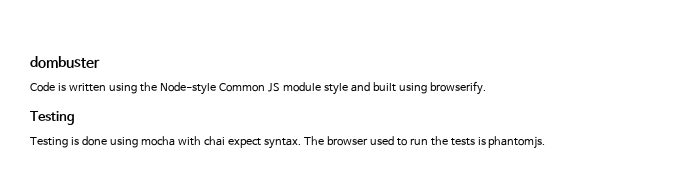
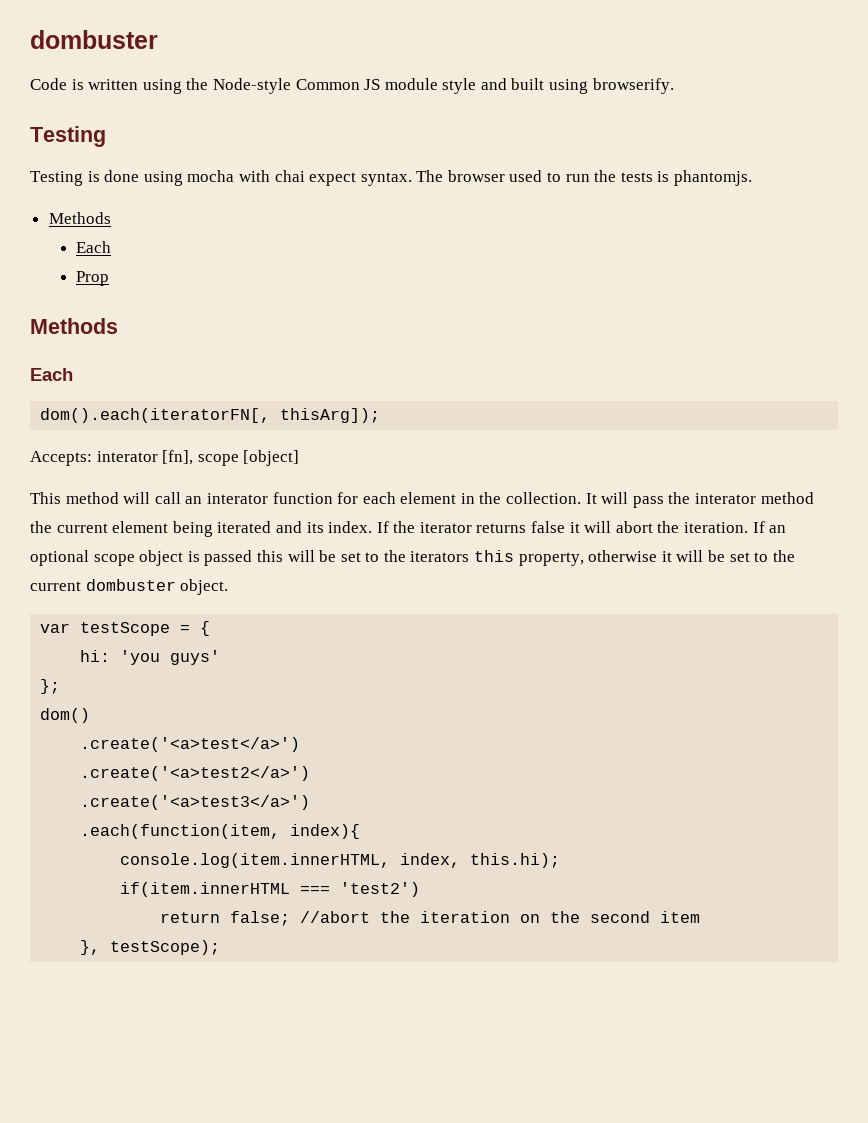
  The browser used to run the tests is phantomjs.
+ Methods
+ Each
+ Prop
+ Methods
+ Each
+ dom().each(iteratorFN[, thisArg]);
+ Accepts: interator [fn], scope [object]
+ This method will call an interator function for each element in the collection. It will pass the interator method the current element being iterated and its index. If the iterator returns false it will abort the iteration. If an optional scope object is passed this will be set to the iterators this property, otherwise it will be set to the current dombuster object.
+ var testScope = {
+ hi: 'you guys'
+ };
+ dom()
+ .create('<a>test</a>')
+ .create('<a>test2</a>')
+ .create('<a>test3</a>')
+ .each(function(item, index){
+ console.log(item.innerHTML, index, this.hi);
+ if(item.innerHTML === 'test2')
+ return false; //abort the iteration on the second item
+ }, testScope);

